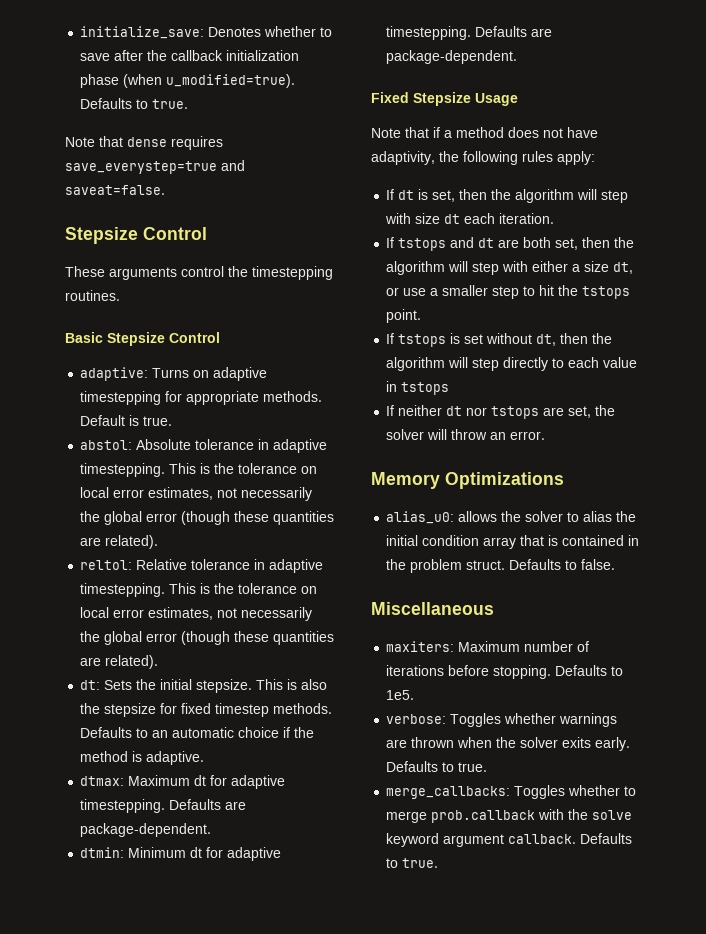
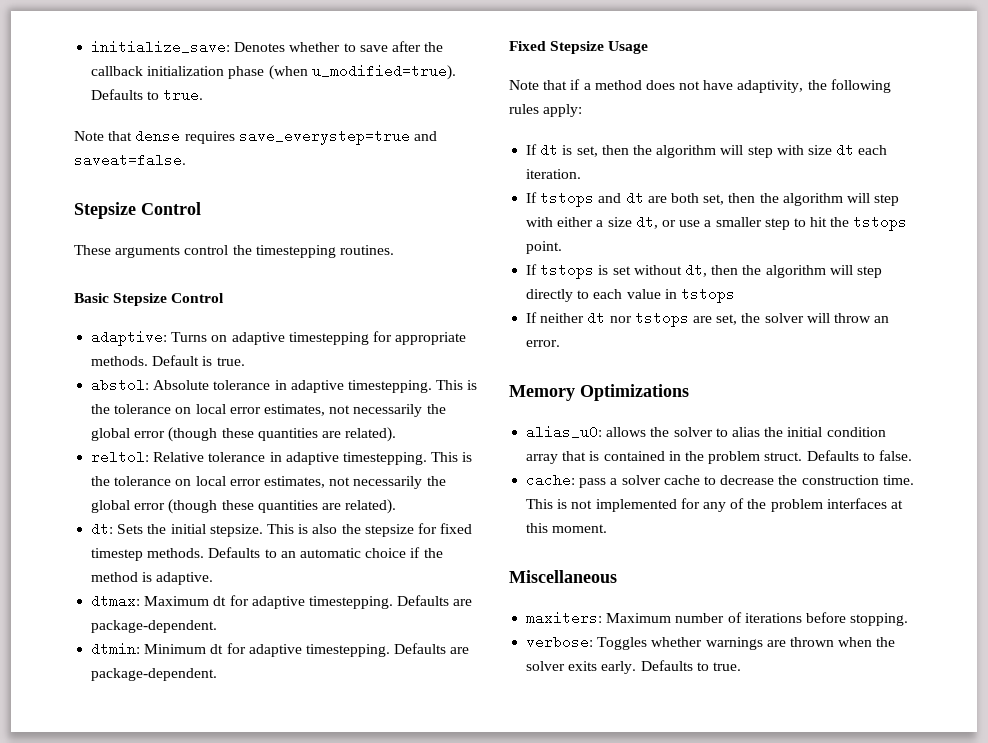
+ cache: pass a solver cache to decrease the construction time. This is not implemented for any of the problem interfaces at this moment.
- Defaults to 1e5.
- merge_callbacks: Toggles whether to merge prob.callback with the solve keyword argument callback. Defaults to true.

